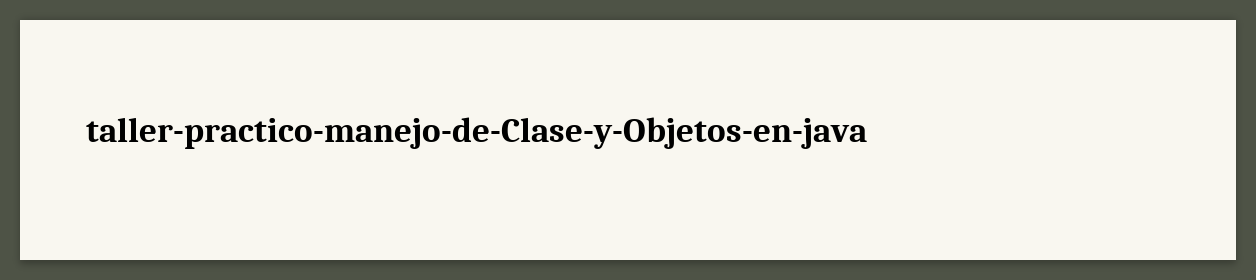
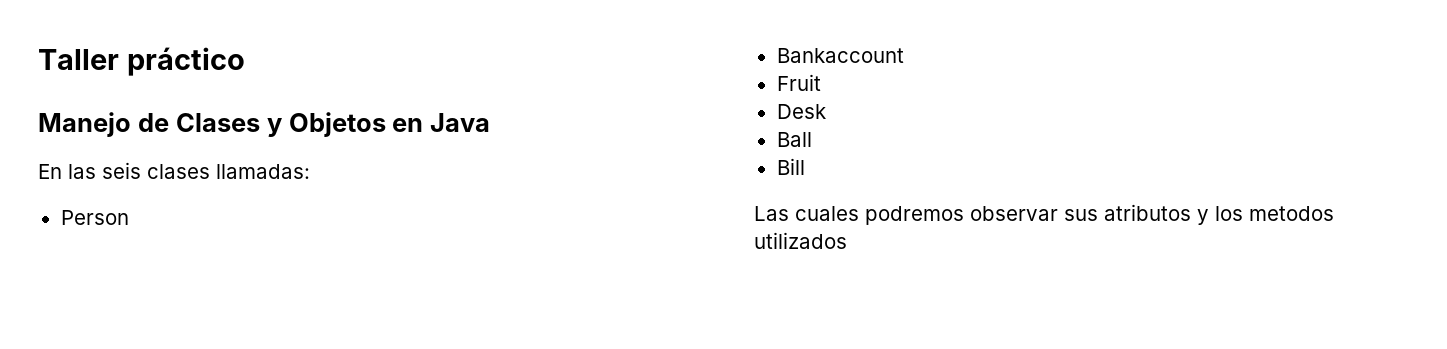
- taller-practico-manejo-de-Clase-y-Objetos-en-java
+ Taller práctico
+ Manejo de Clases y Objetos en Java
+ En las seis clases llamadas:
+ Person
+ Bankaccount
+ Fruit
+ Desk
+ Ball
+ Bill
+ Las cuales podremos observar sus atributos y los metodos utilizados

